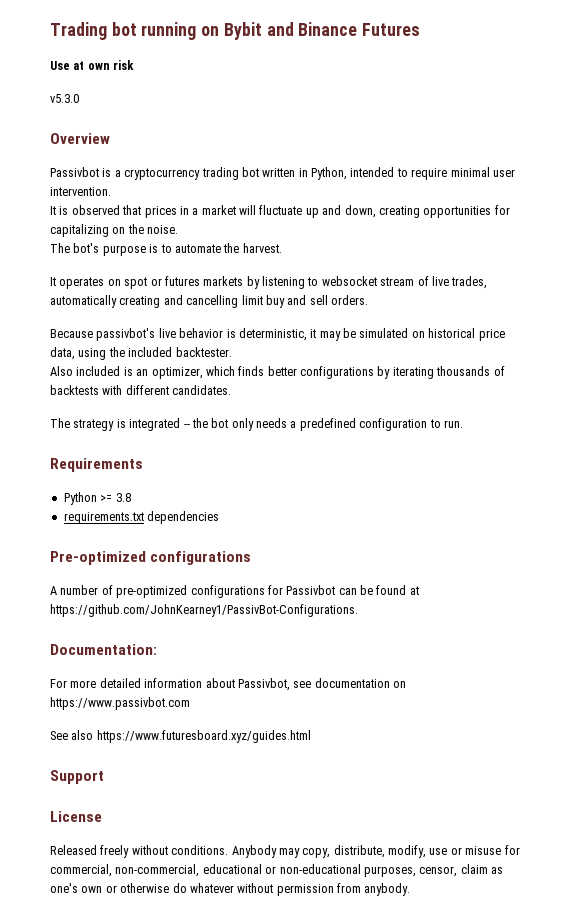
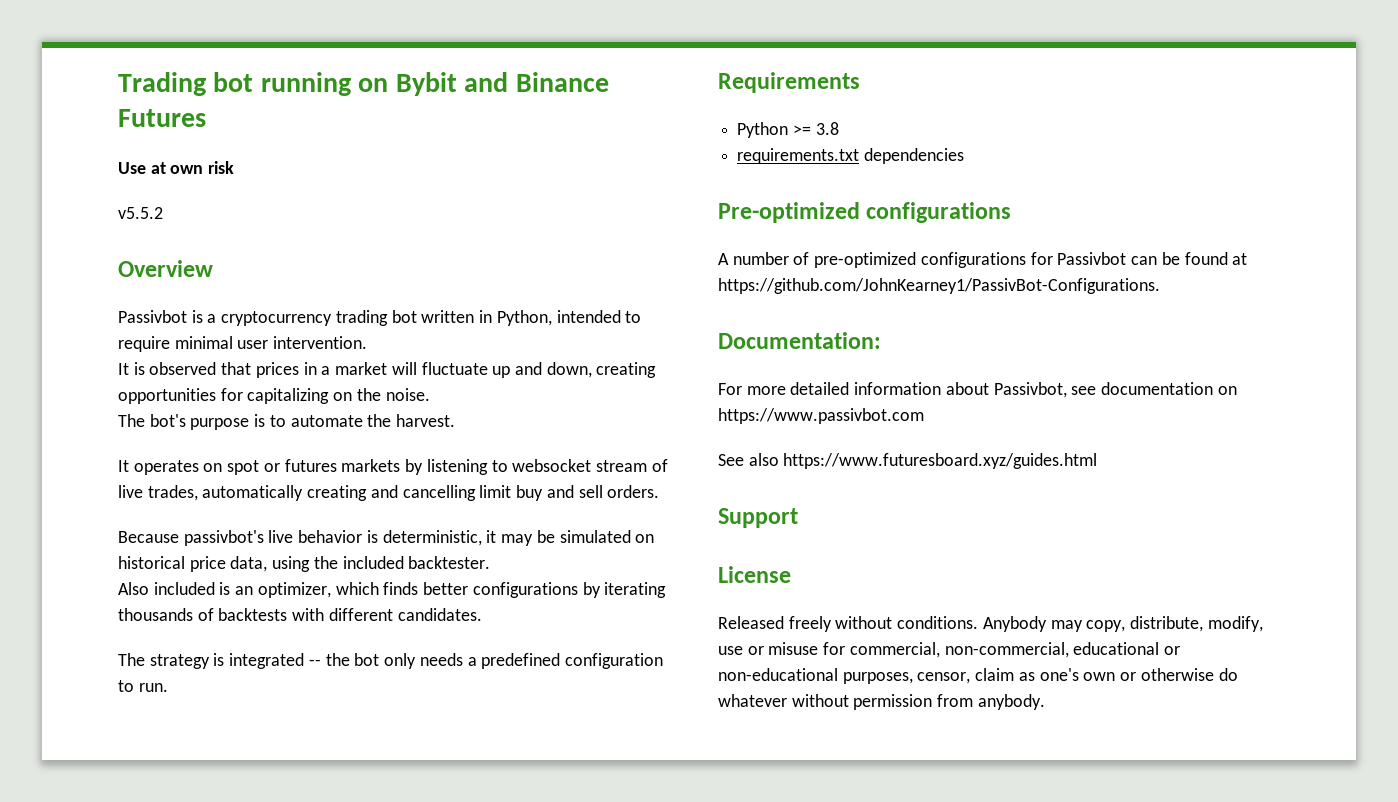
- v5.3.0
+ v5.5.2

